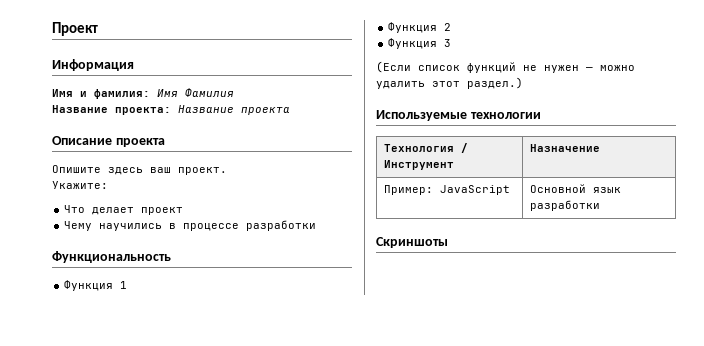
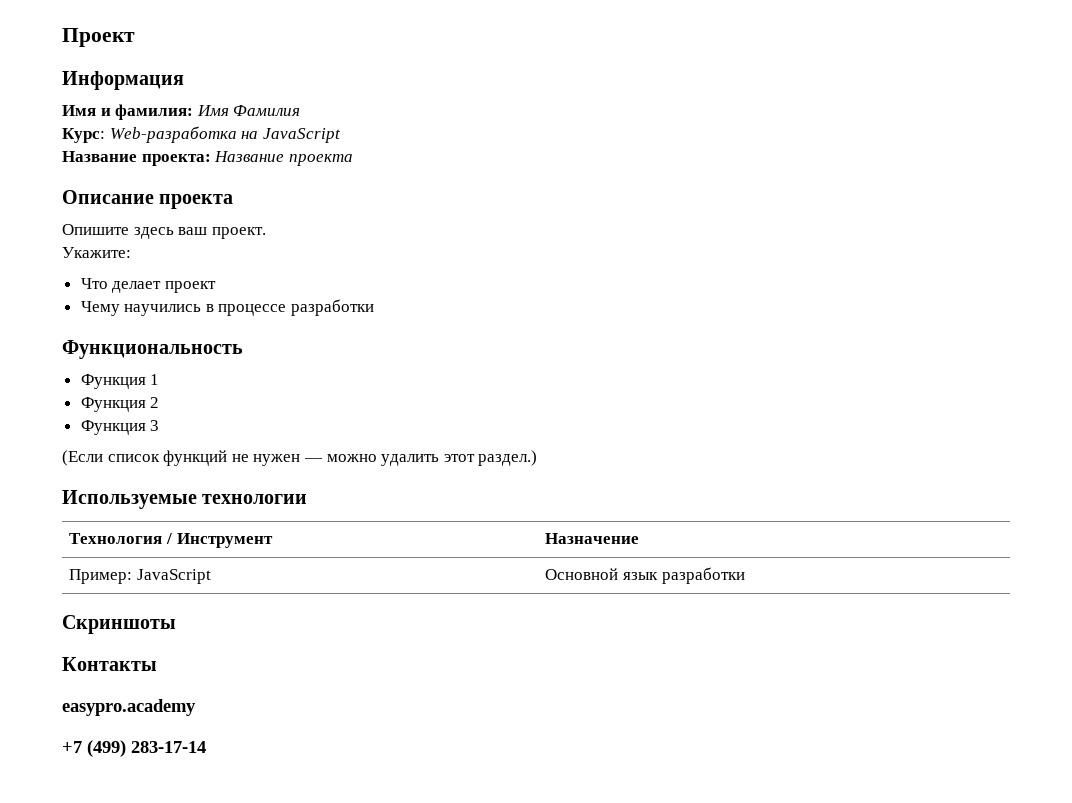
+ Курс: Web-разработка на JavaScript
+ Контакты
+ easypro.academy
+ +7 (499) 283-17-14

